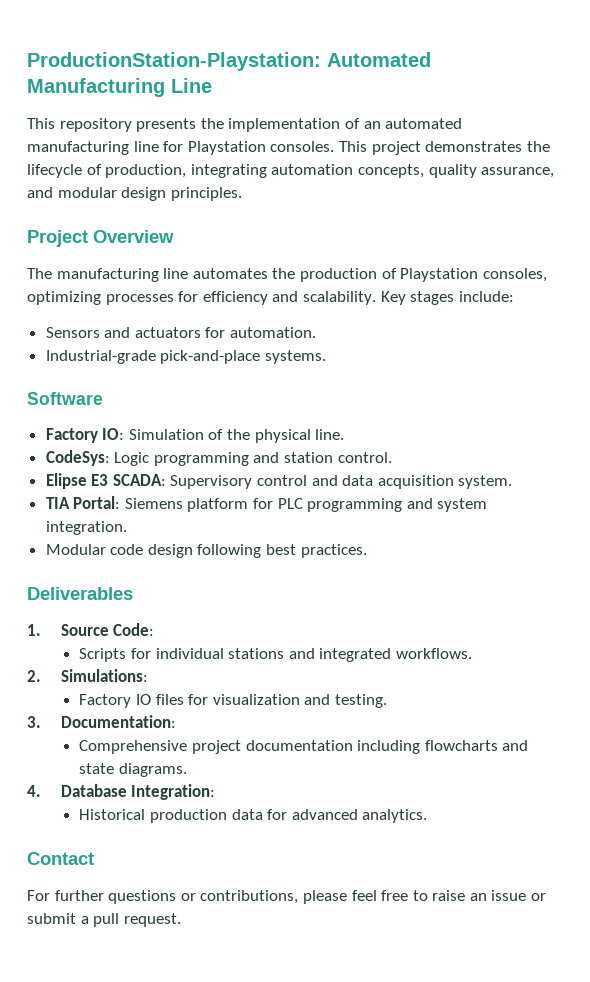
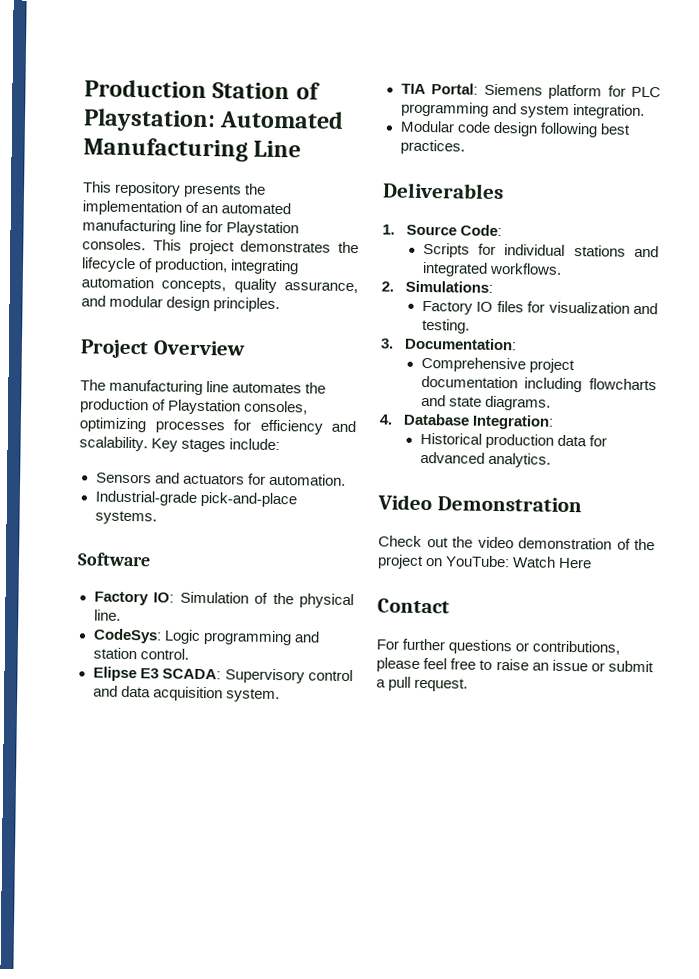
- ProductionStation-Playstation: Automated Manufacturing Line
+ Production Station of Playstation: Automated Manufacturing Line
+ Video Demonstration
+ Check out the video demonstration of the project on YouTube: Watch Here

